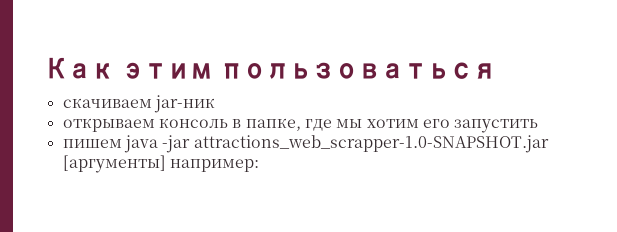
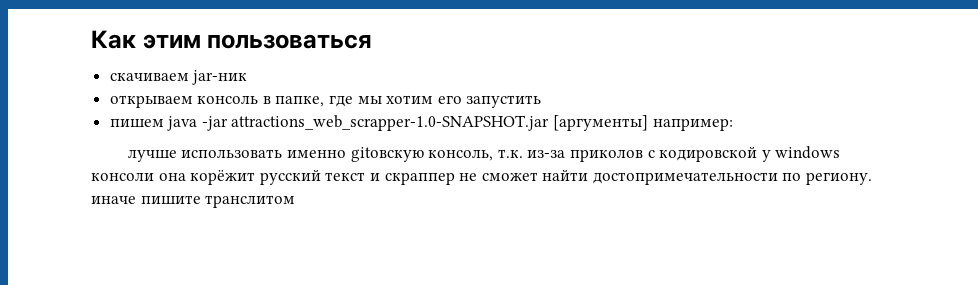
+ лучше использовать именно gitовскую консоль, т.к. из-за приколов с кодировской у windows консоли она корёжит русский текст и скраппер не сможет найти достопримечательности по региону. иначе пишите транслитом

